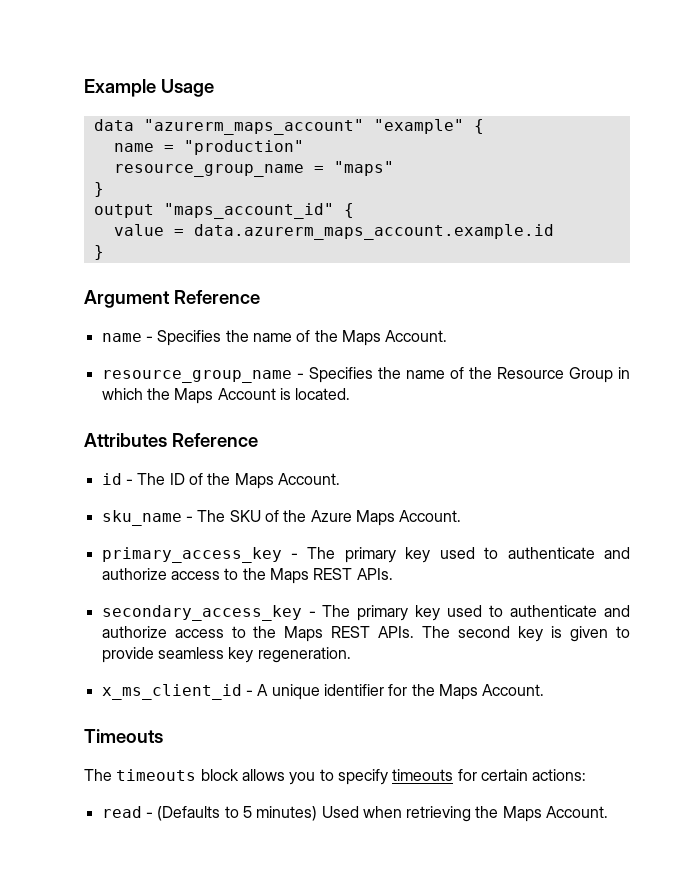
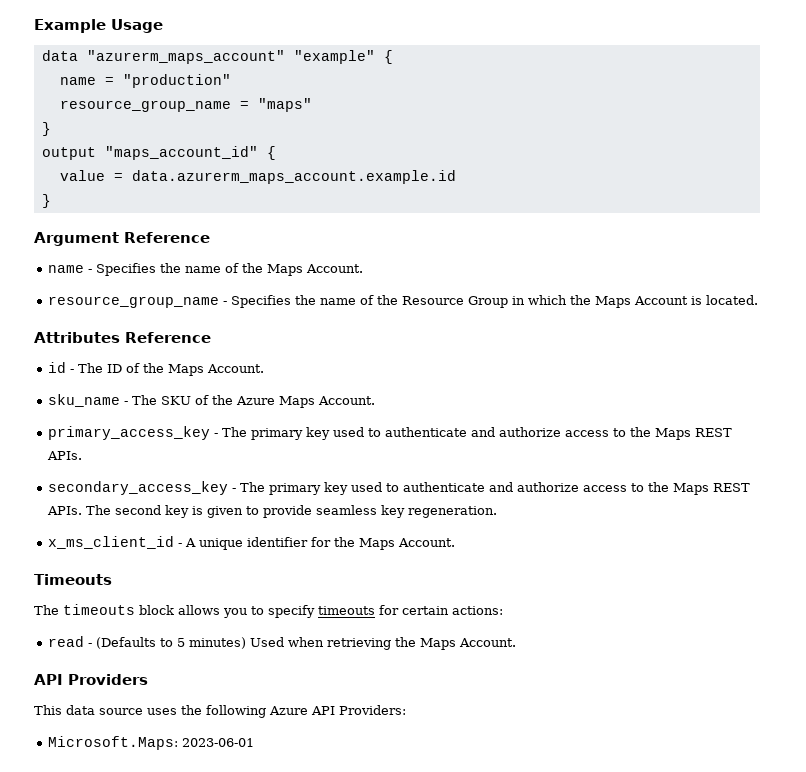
+ API Providers
+ This data source uses the following Azure API Providers:
+ Microsoft.Maps: 2023-06-01

